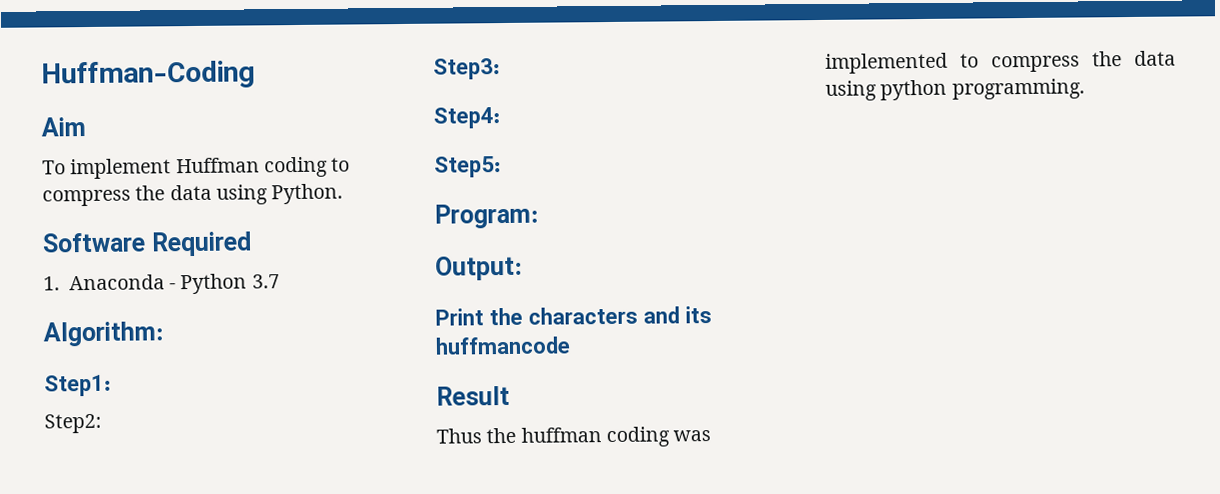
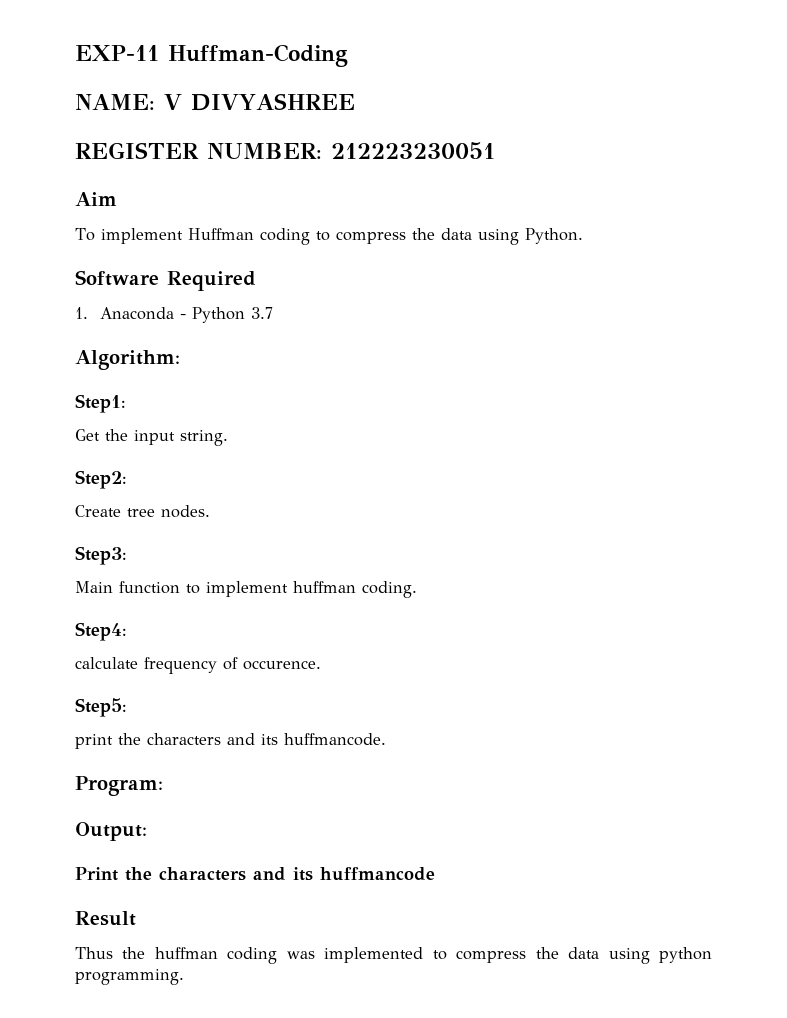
- Huffman-Coding
+ EXP-11 Huffman-Coding
+ NAME: V DIVYASHREE
+ REGISTER NUMBER: 212223230051
+ Get the input string.
  Step2:
+ Create tree nodes.
  Step3:
+ Main function to implement huffman coding.
  Step4:
+ calculate frequency of occurence.
  Step5:
+ print the characters and its huffmancode.

